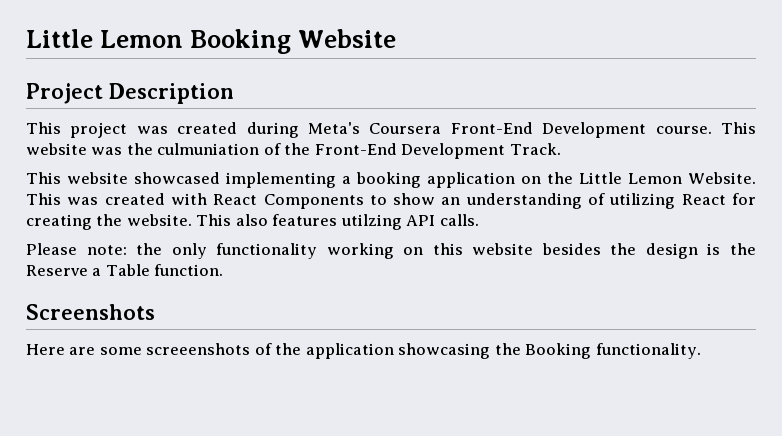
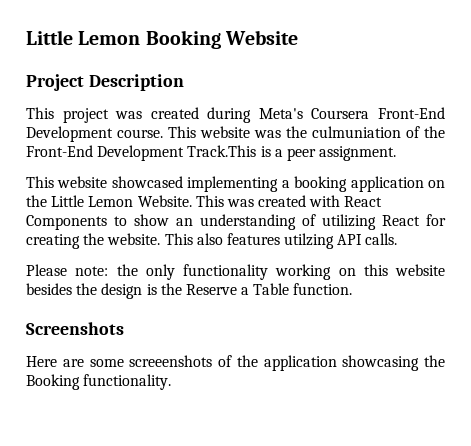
- This website was the culmuniation of the Front-End Development Track.
+ This website was the culmuniation of the Front-End Development Track.This is a peer assignment.

